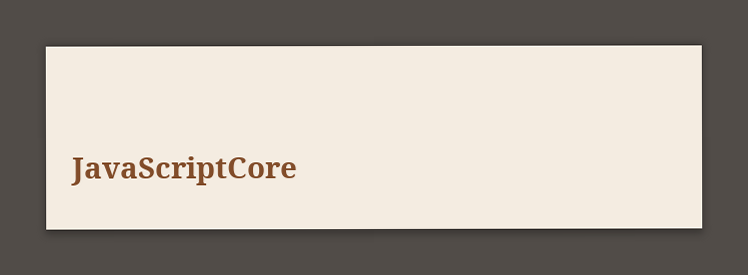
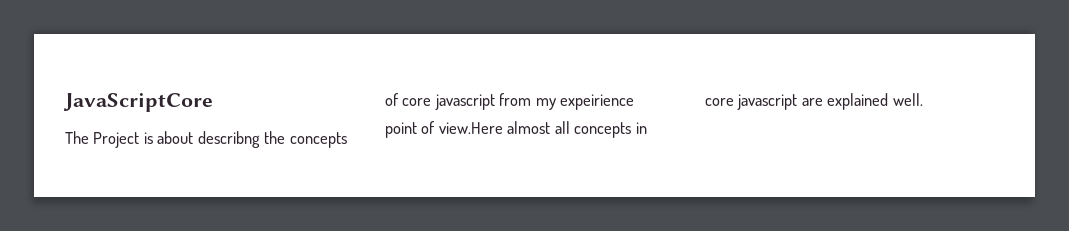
+ The Project is about describng the concepts of core javascript from my expeirience point of view.Here almost all concepts in core javascript are explained well.

